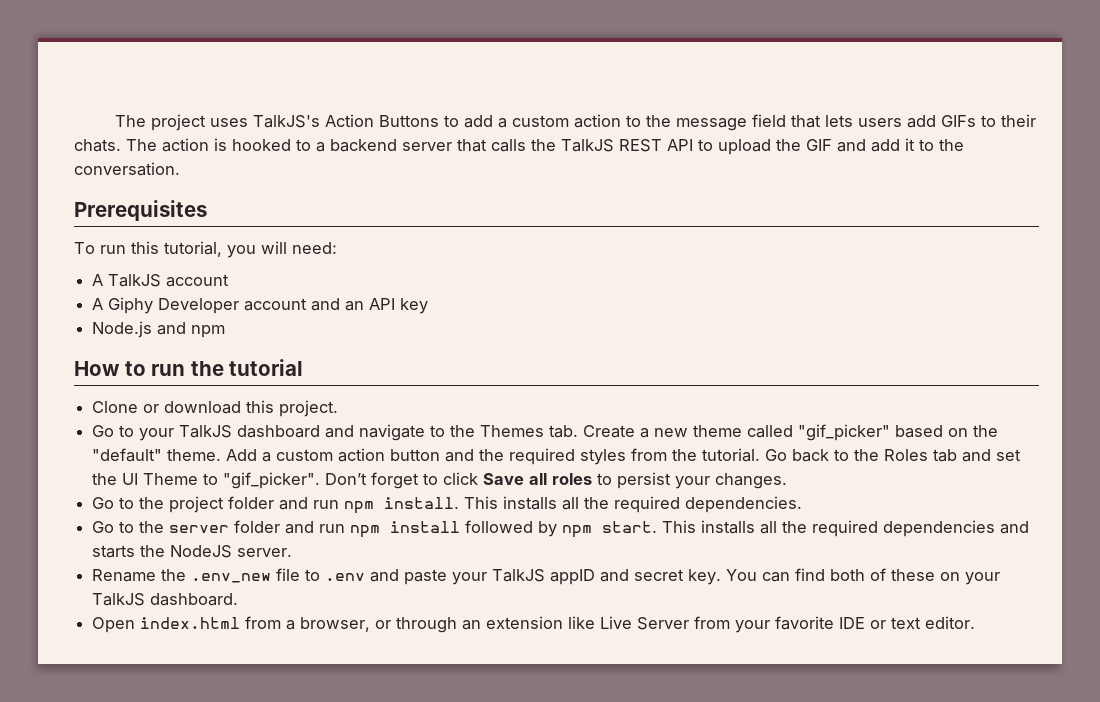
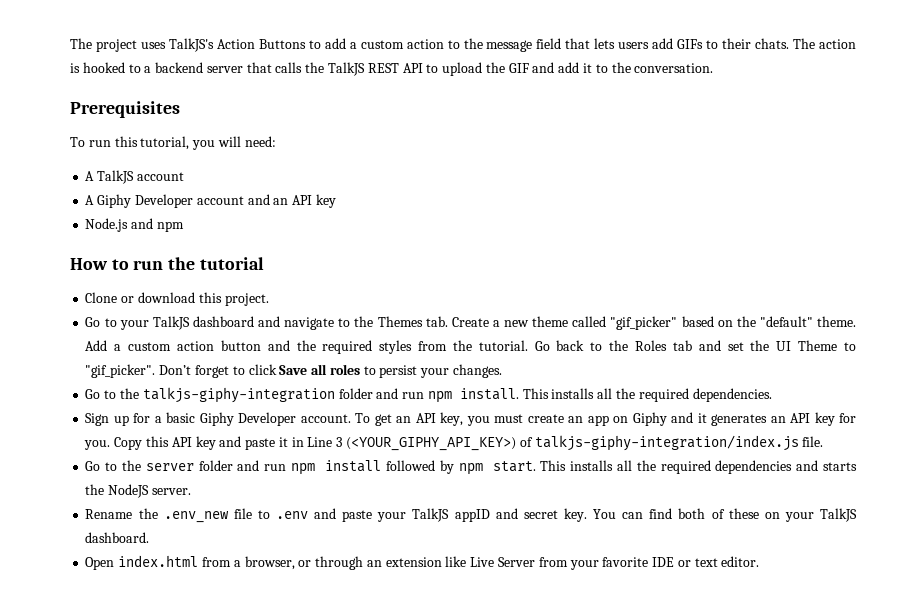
- Go to the project folder and run npm install.
+ Go to the talkjs-giphy-integration folder and run npm install.
+ Sign up for a basic Giphy Developer account. To get an API key, you must create an app on Giphy and it generates an API key for you. Copy this API key and paste it in Line 3 (<YOUR_GIPHY_API_KEY>) of talkjs-giphy-integration/index.js file.

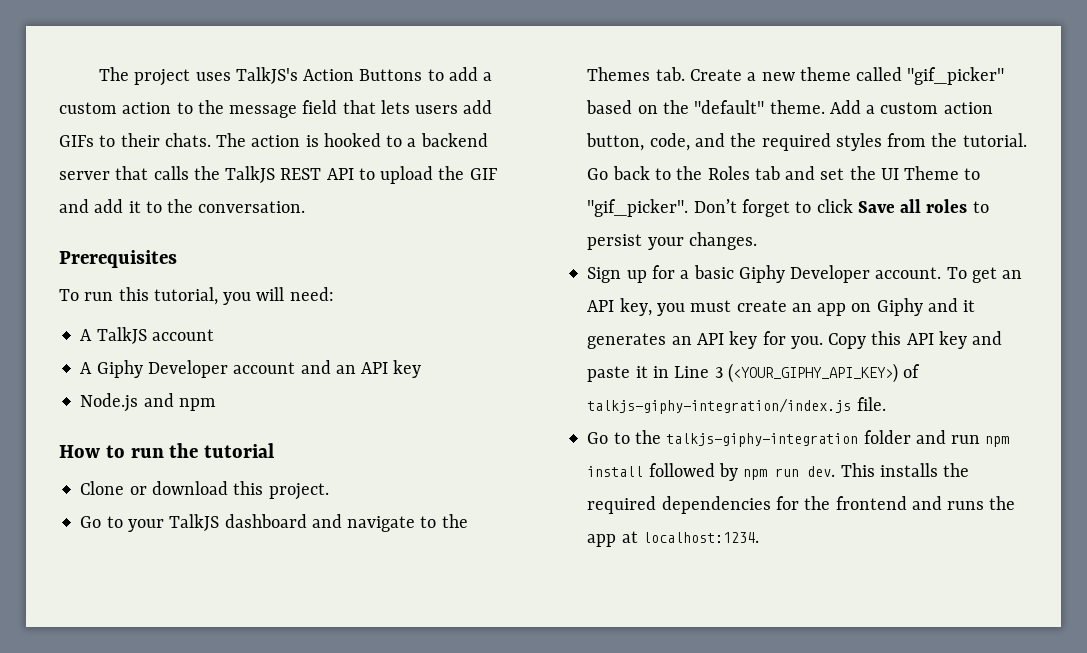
- Add a custom action button and the required styles from the tutorial.
+ Add a custom action button, code, and the required styles from the tutorial.
- Go to the talkjs-giphy-integration folder and run npm install. This installs all the required dependencies.
- Go to the server folder and run npm install followed by npm start. This installs all the required dependencies and starts the NodeJS server.
- Rename the .env_new file to .env and paste your TalkJS appID and secret key. You can find both of these on your TalkJS dashboard.
- Open index.html from a browser, or through an extension like Live Server from your favorite IDE or text editor.
+ Go to the talkjs-giphy-integration folder and run npm install followed by npm run dev. This installs the required dependencies for the frontend and runs the app at localhost:1234.

